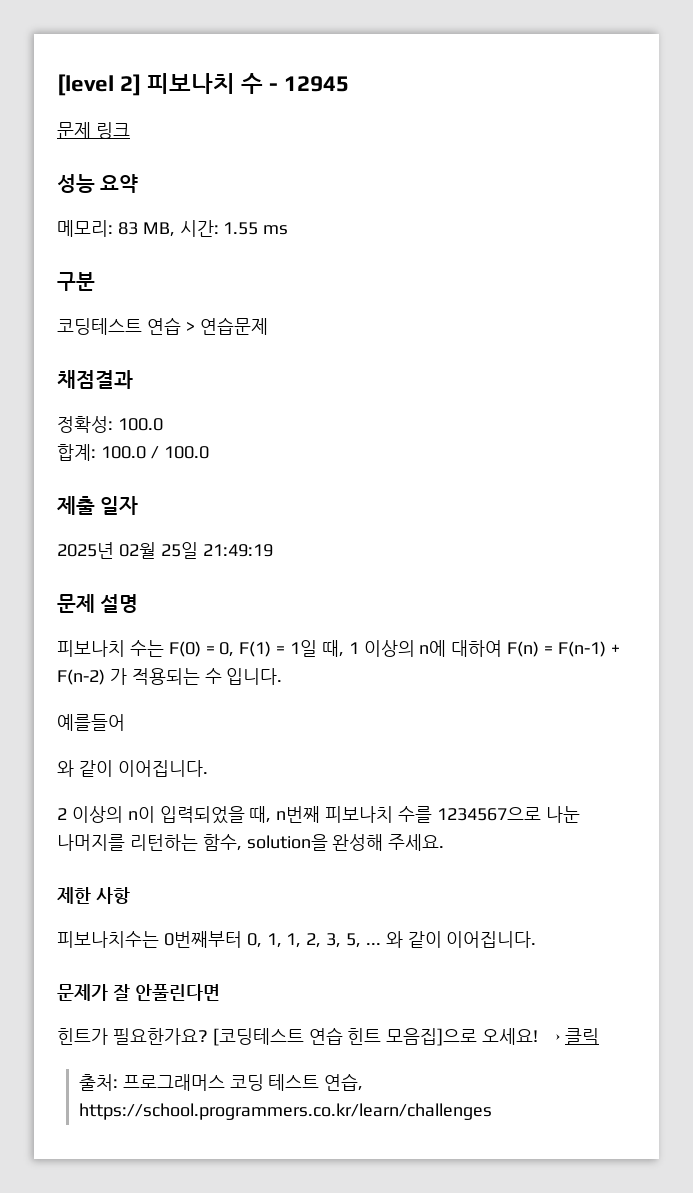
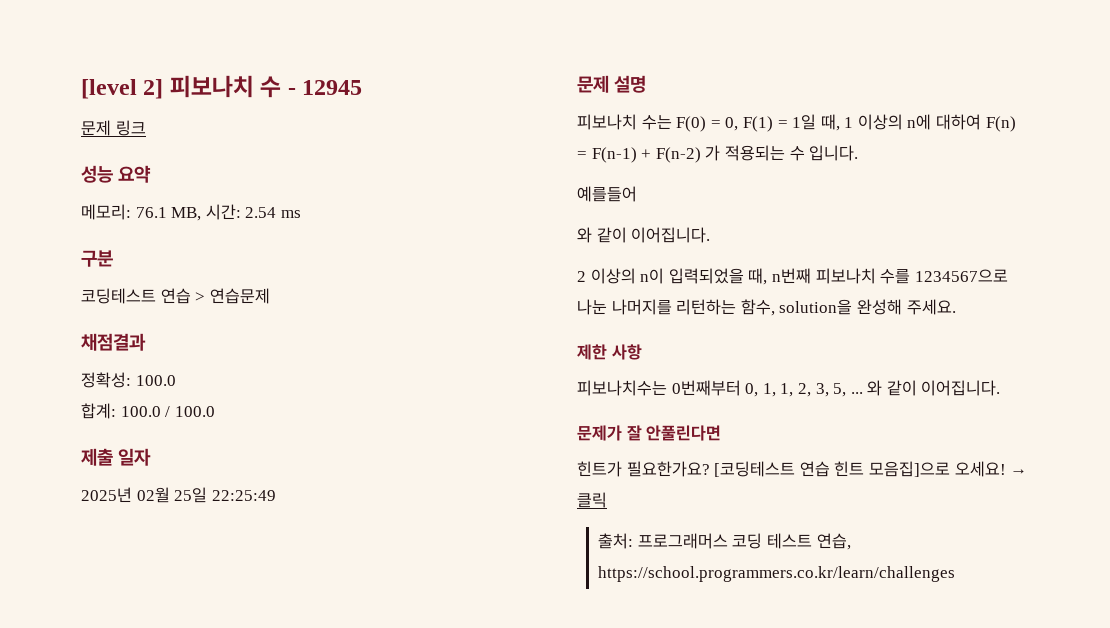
- 메모리: 83 MB, 시간: 1.55 ms
+ 메모리: 76.1 MB, 시간: 2.54 ms
- 2025년 02월 25일 21:49:19
+ 2025년 02월 25일 22:25:49

